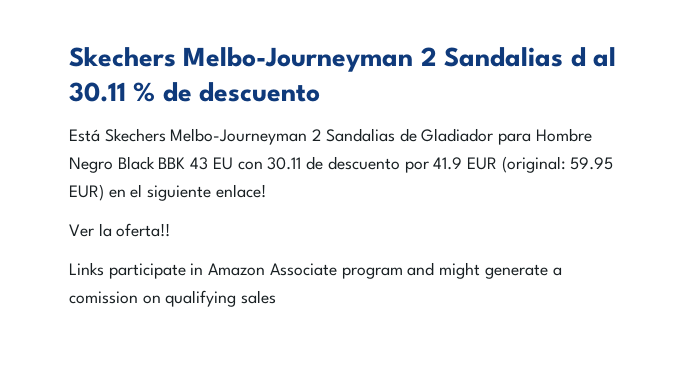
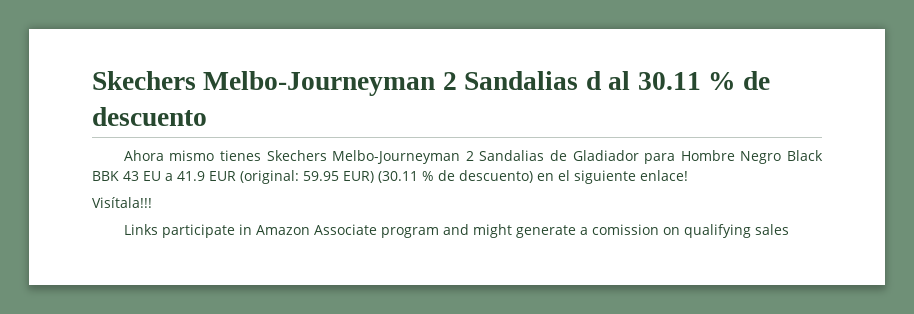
- Está Skechers Melbo-Journeyman 2 Sandalias de Gladiador para Hombre Negro Black BBK 43 EU con 30.11 de descuento por 41.9 EUR (original: 59.95 EUR) en el siguiente enlace!
+ Ahora mismo tienes Skechers Melbo-Journeyman 2 Sandalias de Gladiador para Hombre Negro Black BBK 43 EU a 41.9 EUR (original: 59.95 EUR) (30.11 % de descuento) en el siguiente enlace!
- Ver la oferta!!
+ Visítala!!!

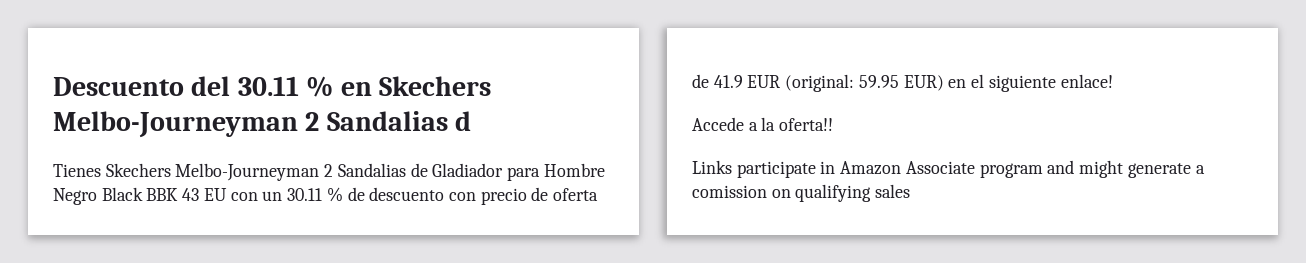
- Skechers Melbo-Journeyman 2 Sandalias d al 30.11 % de descuento
- Ahora mismo tienes Skechers Melbo-Journeyman 2 Sandalias de Gladiador para Hombre Negro Black BBK 43 EU a 41.9 EUR (original: 59.95 EUR) (30.11 % de descuento) en el siguiente enlace!
+ Descuento del 30.11 % en Skechers Melbo-Journeyman 2 Sandalias d
+ Tienes Skechers Melbo-Journeyman 2 Sandalias de Gladiador para Hombre Negro Black BBK 43 EU con un 30.11 % de descuento con precio de oferta de 41.9 EUR (original: 59.95 EUR) en el siguiente enlace!
- Visítala!!!
+ Accede a la oferta!!

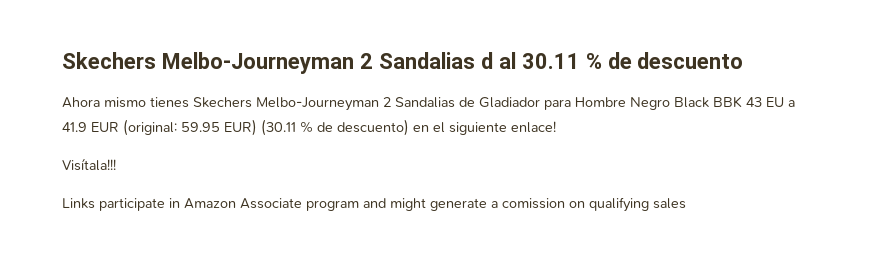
- Descuento del 30.11 % en Skechers Melbo-Journeyman 2 Sandalias d
- Tienes Skechers Melbo-Journeyman 2 Sandalias de Gladiador para Hombre Negro Black BBK 43 EU con un 30.11 % de descuento con precio de oferta de 41.9 EUR (original: 59.95 EUR) en el siguiente enlace!
+ Skechers Melbo-Journeyman 2 Sandalias d al 30.11 % de descuento
+ Ahora mismo tienes Skechers Melbo-Journeyman 2 Sandalias de Gladiador para Hombre Negro Black BBK 43 EU a 41.9 EUR (original: 59.95 EUR) (30.11 % de descuento) en el siguiente enlace!
- Accede a la oferta!!
+ Visítala!!!

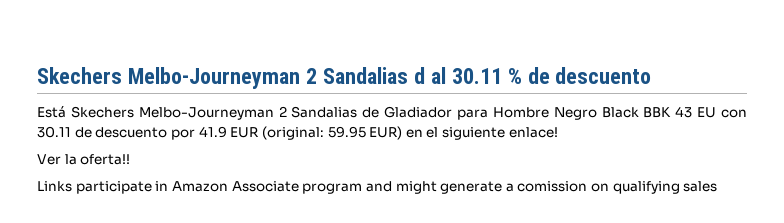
- Ahora mismo tienes Skechers Melbo-Journeyman 2 Sandalias de Gladiador para Hombre Negro Black BBK 43 EU a 41.9 EUR (original: 59.95 EUR) (30.11 % de descuento) en el siguiente enlace!
+ Está Skechers Melbo-Journeyman 2 Sandalias de Gladiador para Hombre Negro Black BBK 43 EU con 30.11 de descuento por 41.9 EUR (original: 59.95 EUR) en el siguiente enlace!
- Visítala!!!
+ Ver la oferta!!

